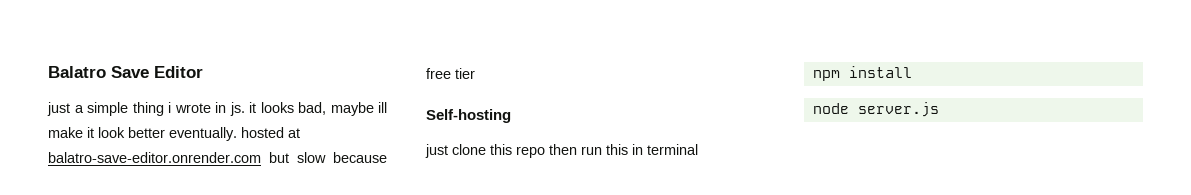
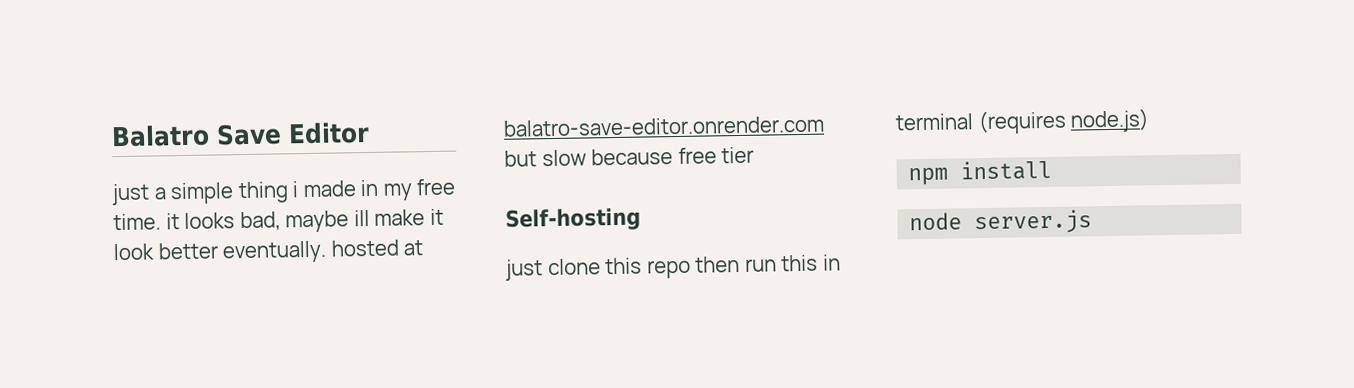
- just a simple thing i wrote in js. it looks bad, maybe ill make it look better eventually. hosted at balatro-save-editor.onrender.com but slow because free tier
+ just a simple thing i made in my free time. it looks bad, maybe ill make it look better eventually. hosted at balatro-save-editor.onrender.com but slow because free tier
- just clone this repo then run this in terminal
+ just clone this repo then run this in terminal (requires node.js)

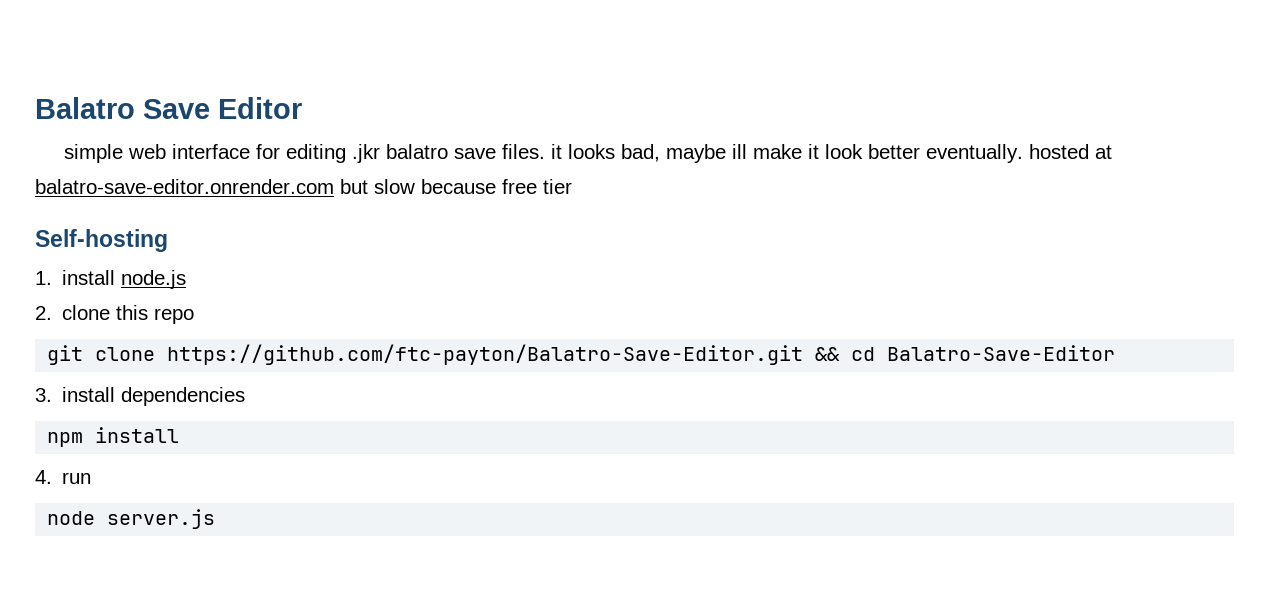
- just a simple thing i made in my free time. it looks bad, maybe ill make it look better eventually. hosted at balatro-save-editor.onrender.com but slow because free tier
+ simple web interface for editing .jkr balatro save files. it looks bad, maybe ill make it look better eventually. hosted at balatro-save-editor.onrender.com but slow because free tier
- just clone this repo then run this in terminal (requires node.js)
+ 1. install node.js
+ 2. clone this repo
+ git clone https://github.com/ftc-payton/Balatro-Save-Editor.git && cd Balatro-Save-Editor
+ 3. install dependencies
+ 4. run

